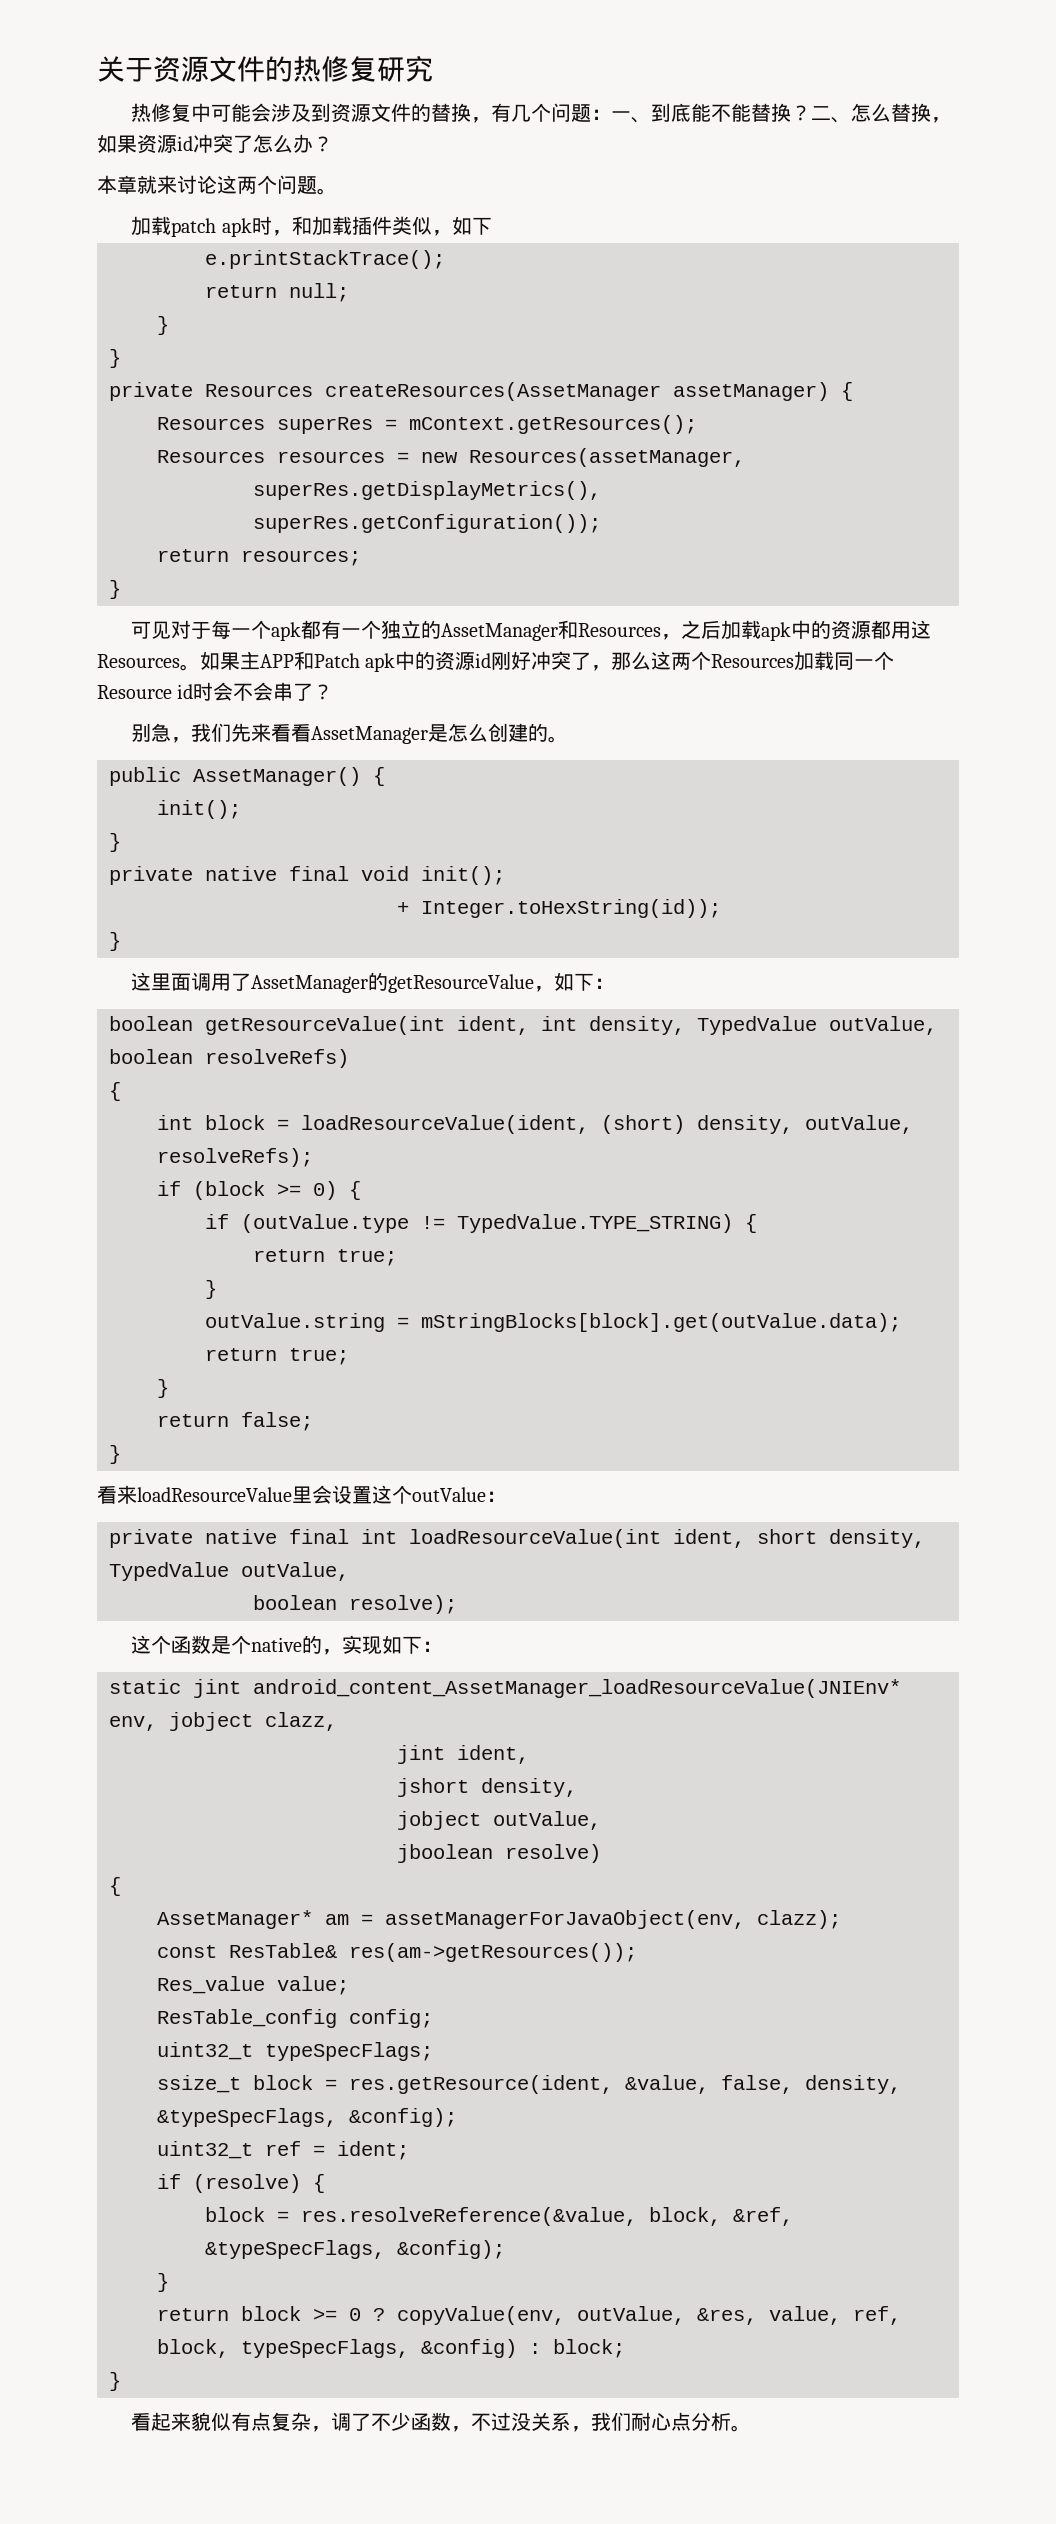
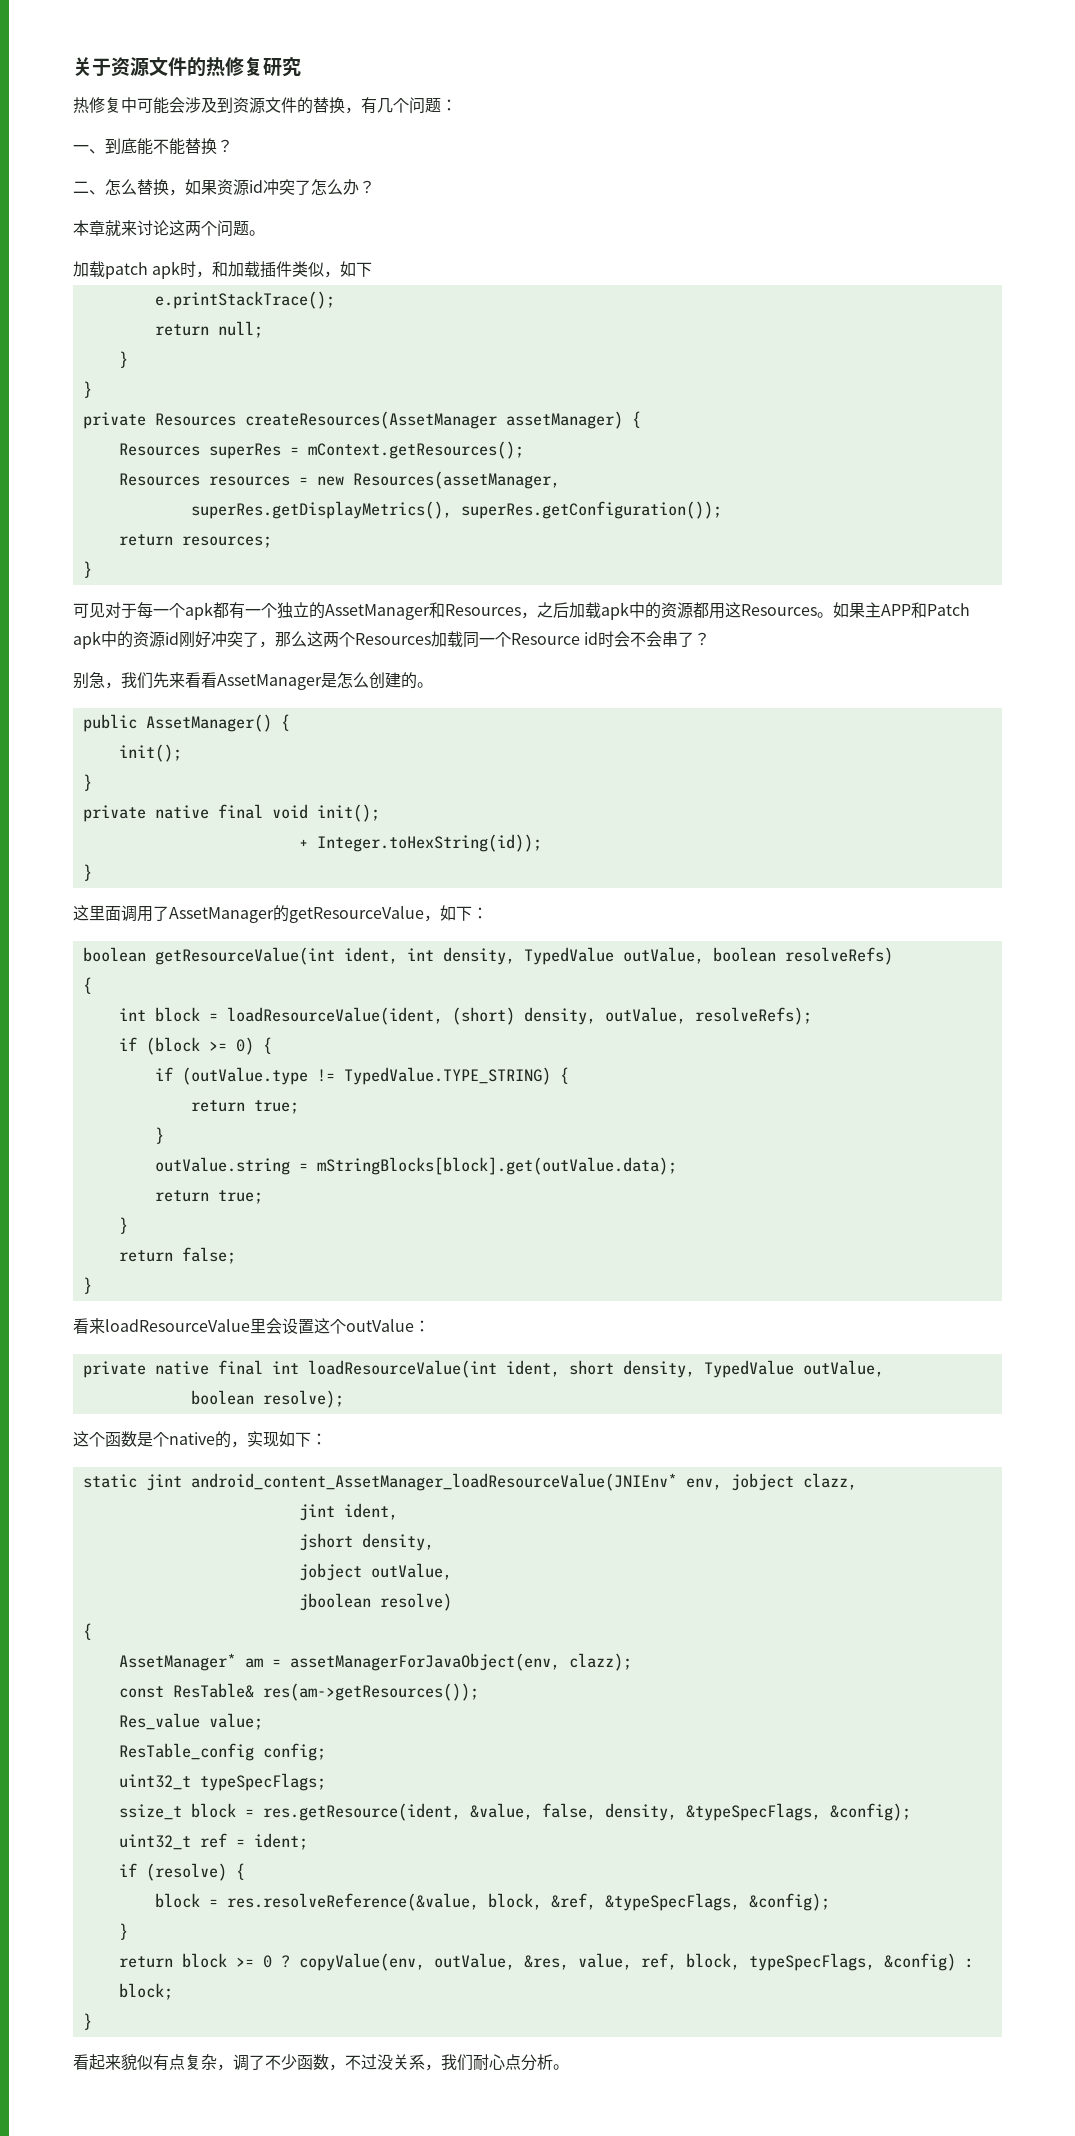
- 热修复中可能会涉及到资源文件的替换，有几个问题：一、到底能不能替换？二、怎么替换，如果资源id冲突了怎么办？
+ 热修复中可能会涉及到资源文件的替换，有几个问题：
+ 一、到底能不能替换？
+ 二、怎么替换，如果资源id冲突了怎么办？

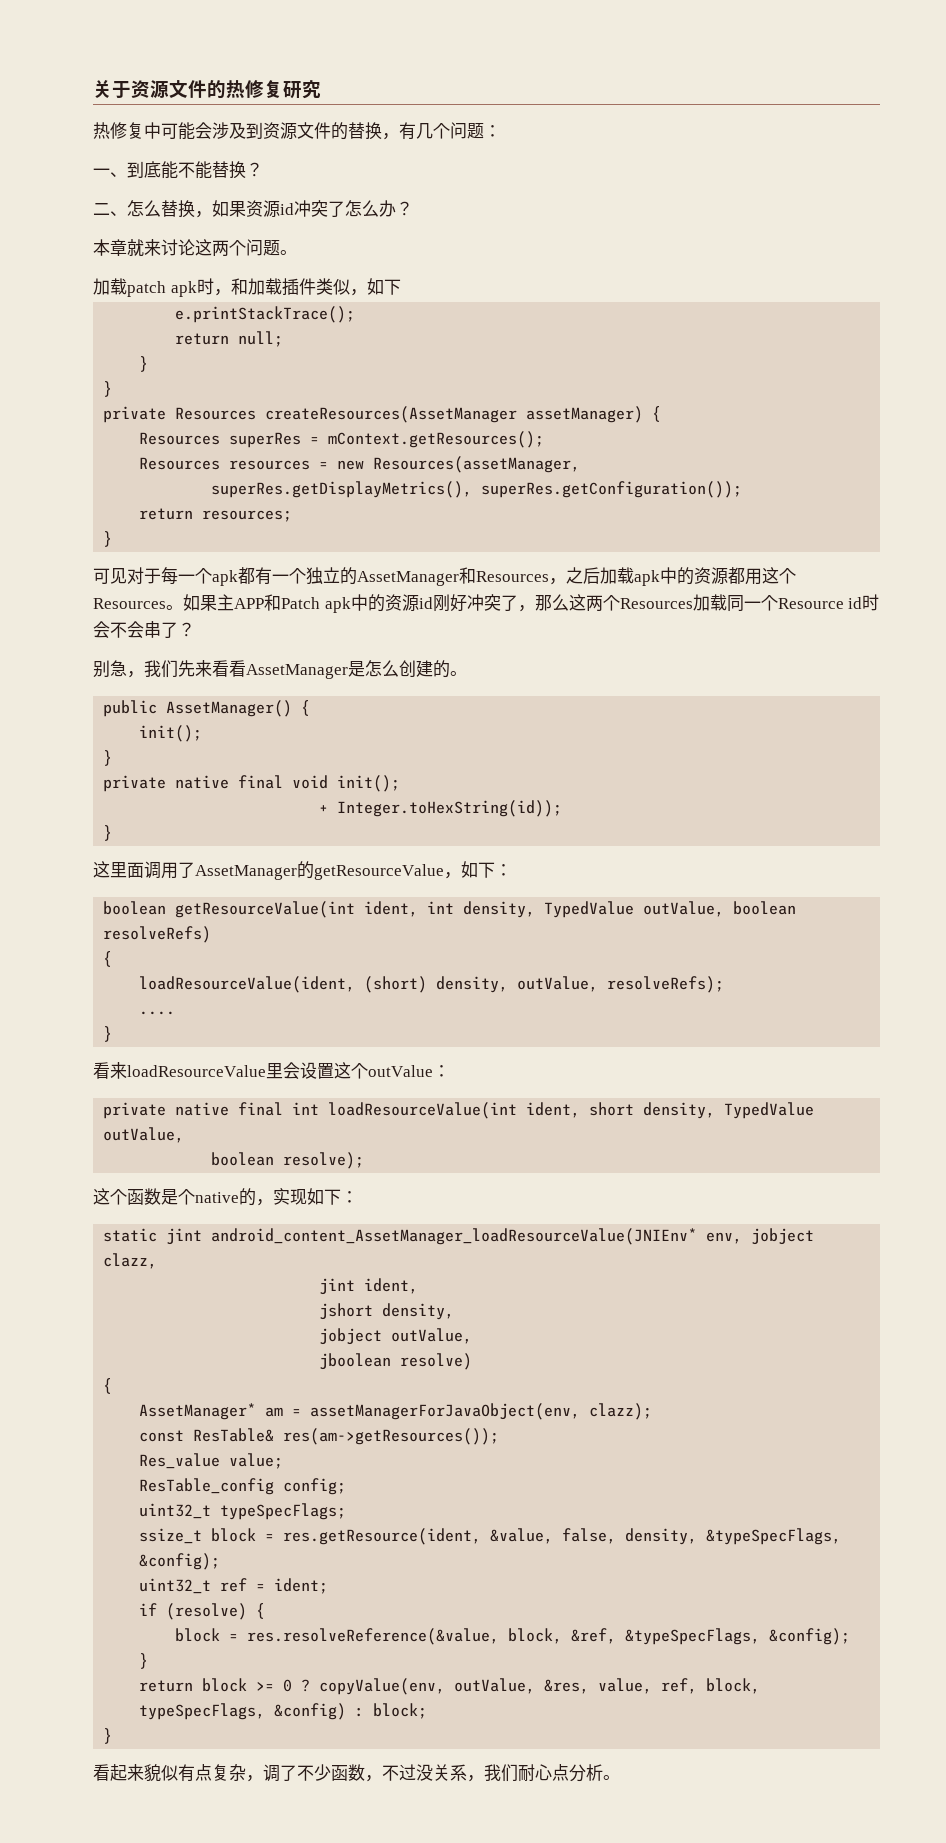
- 可见对于每一个apk都有一个独立的AssetManager和Resources，之后加载apk中的资源都用这Resources。
+ 可见对于每一个apk都有一个独立的AssetManager和Resources，之后加载apk中的资源都用这个Resources。
- int block = loadResourceValue(ident, (short) density, outValue, resolveRefs);
+ loadResourceValue(ident, (short) density, outValue, resolveRefs);
- if (block >= 0) {
- if (outValue.type != TypedValue.TYPE_STRING) {
- return true;
- }
- outValue.string = mStringBlocks[block].get(outValue.data);
- return true;
- }
- return false;
+ ....

